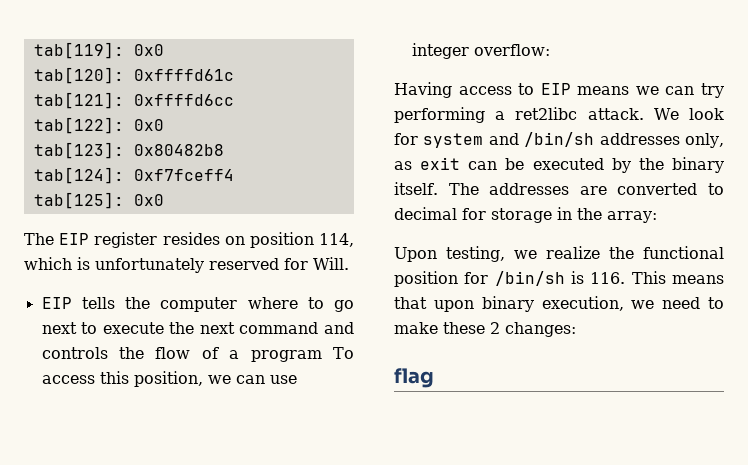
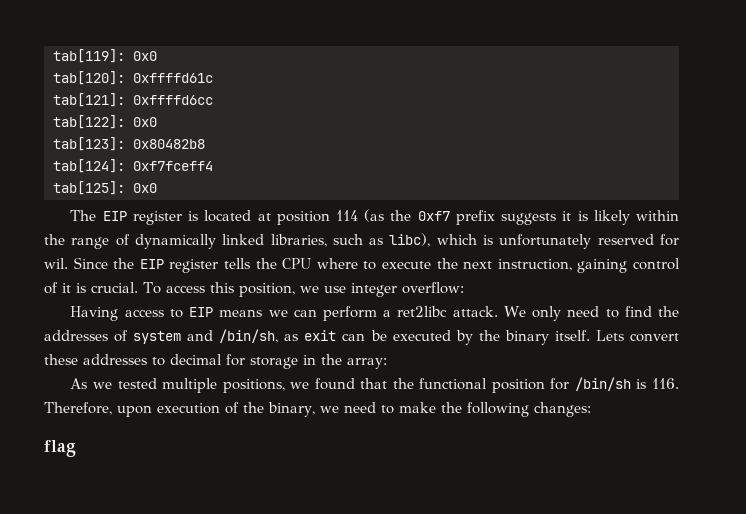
- The EIP register resides on position 114, which is unfortunately reserved for Will.
- EIP tells the computer where to go next to execute the next command and controls the flow of a program To access this position, we can use integer overflow:
+ The EIP register is located at position 114 (as the 0xf7 prefix suggests it is likely within the range of dynamically linked libraries, such as libc), which is unfortunately reserved for wil. Since the EIP register tells the CPU where to execute the next instruction, gaining control of it is crucial. To access this position, we use integer overflow:
- Having access to EIP means we can try performing a ret2libc attack.
+ Having access to EIP means we can perform a ret2libc attack.
- We look for system and /bin/sh addresses only, as exit can be executed by the binary itself.
+ We only need to find the addresses of system and /bin/sh, as exit can be executed by the binary itself.
- The addresses are converted to decimal for storage in the array:
+ Lets convert these addresses to decimal for storage in the array:
- Upon testing, we realize the functional position for /bin/sh is 116. This means that upon binary execution, we need to make these 2 changes:
+ As we tested multiple positions, we found that the functional position for /bin/sh is 116. Therefore, upon execution of the binary, we need to make the following changes:

